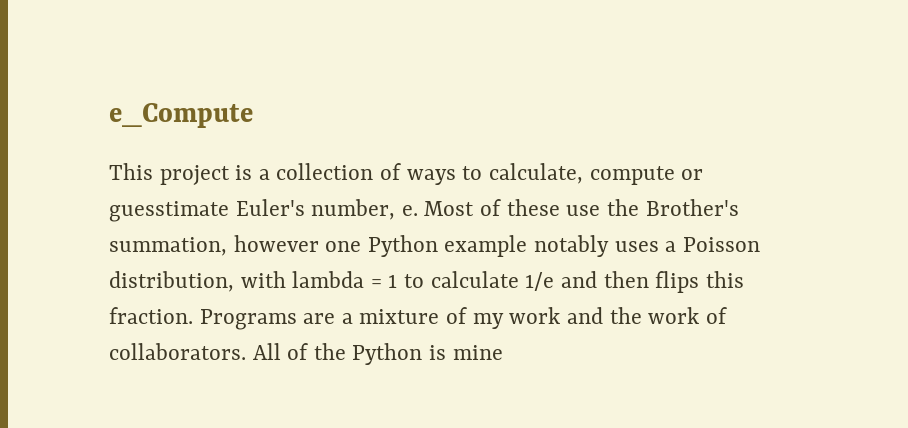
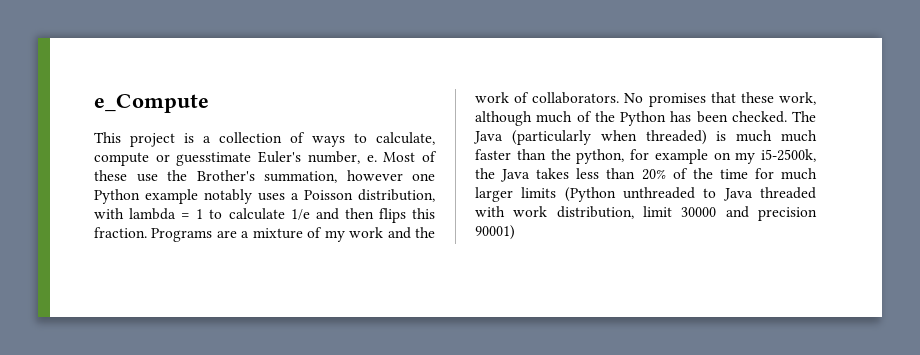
- All of the Python is mine
+ No promises that these work, although much of the Python has been checked. The Java (particularly when threaded) is much much faster than the python, for example on my i5-2500k, the Java takes less than 20% of the time for much larger limits (Python unthreaded to Java threaded with work distribution, limit 30000 and precision 90001)

